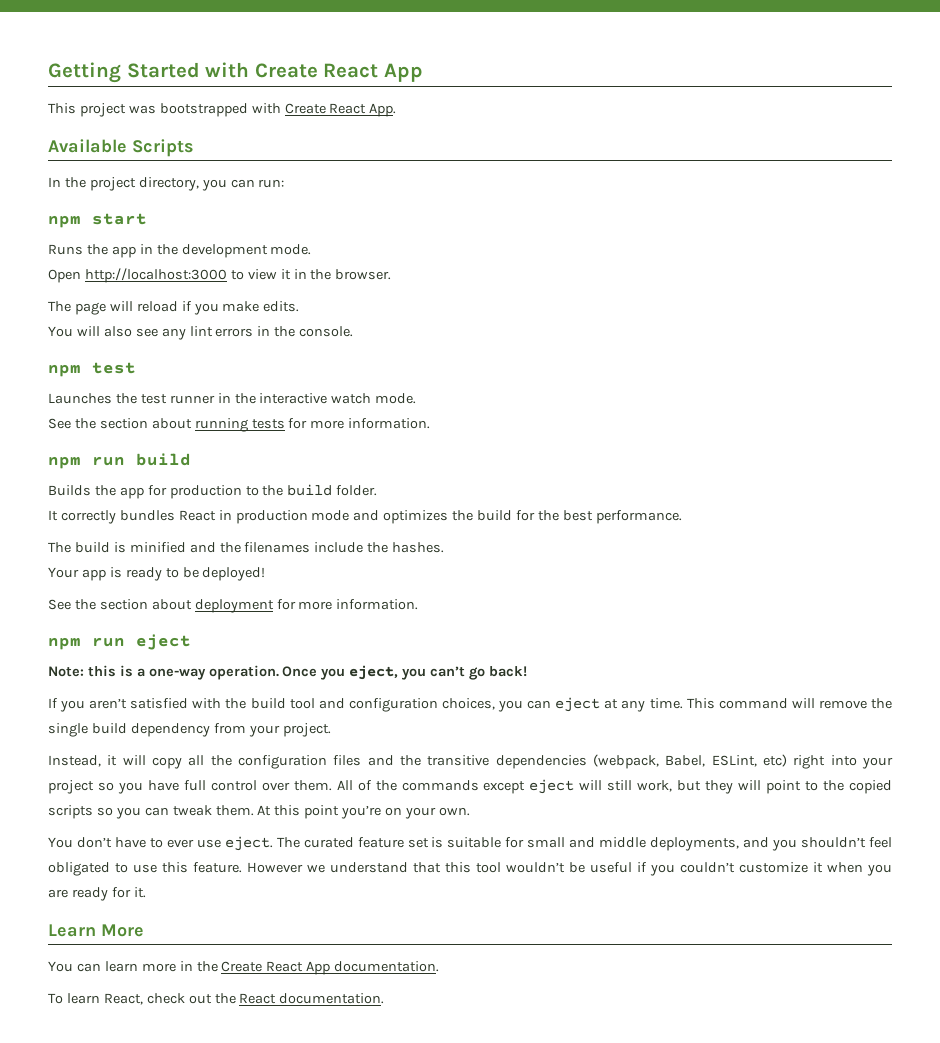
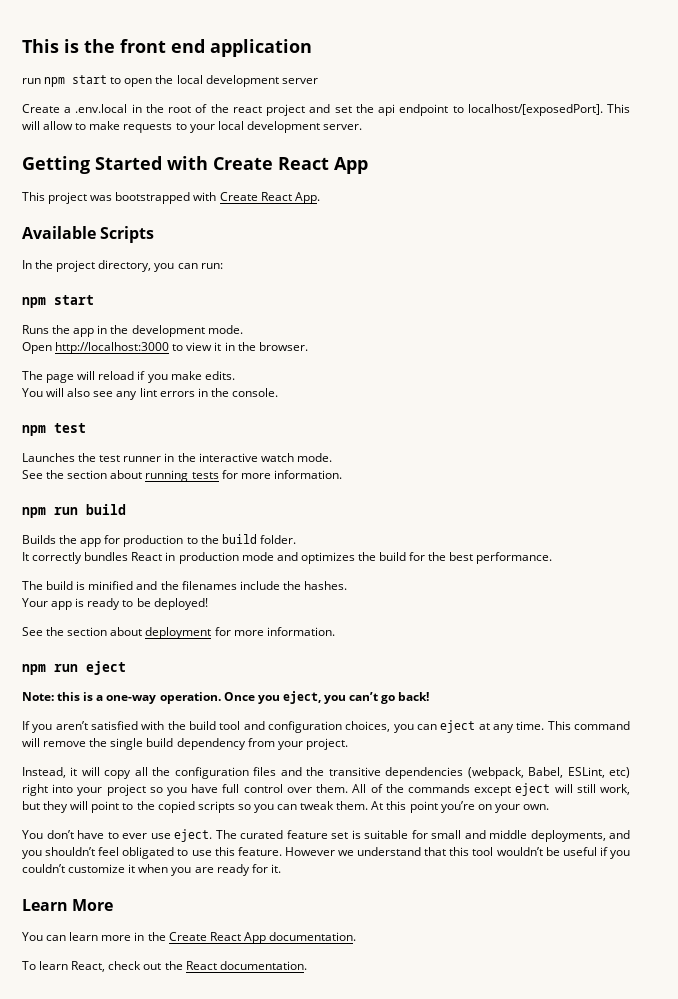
+ This is the front end application
+ run npm start to open the local development server
+ Create a .env.local in the root of the react project and set the api endpoint to localhost/[exposedPort]. This will allow to make requests to your local development server.

